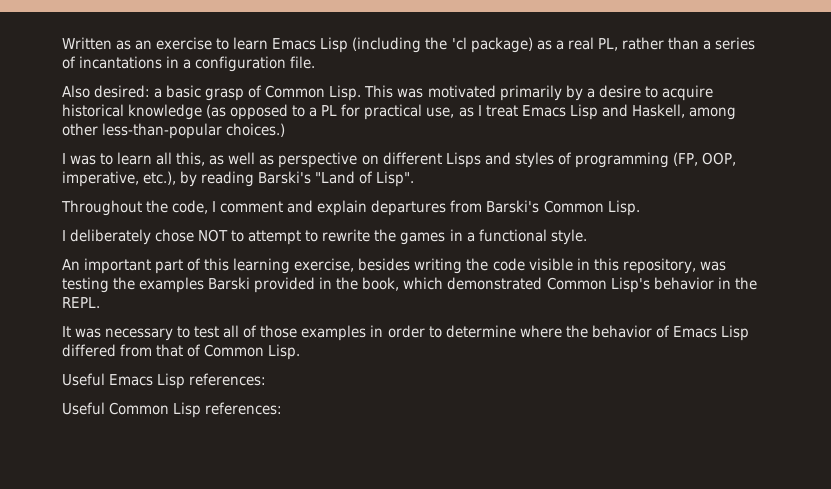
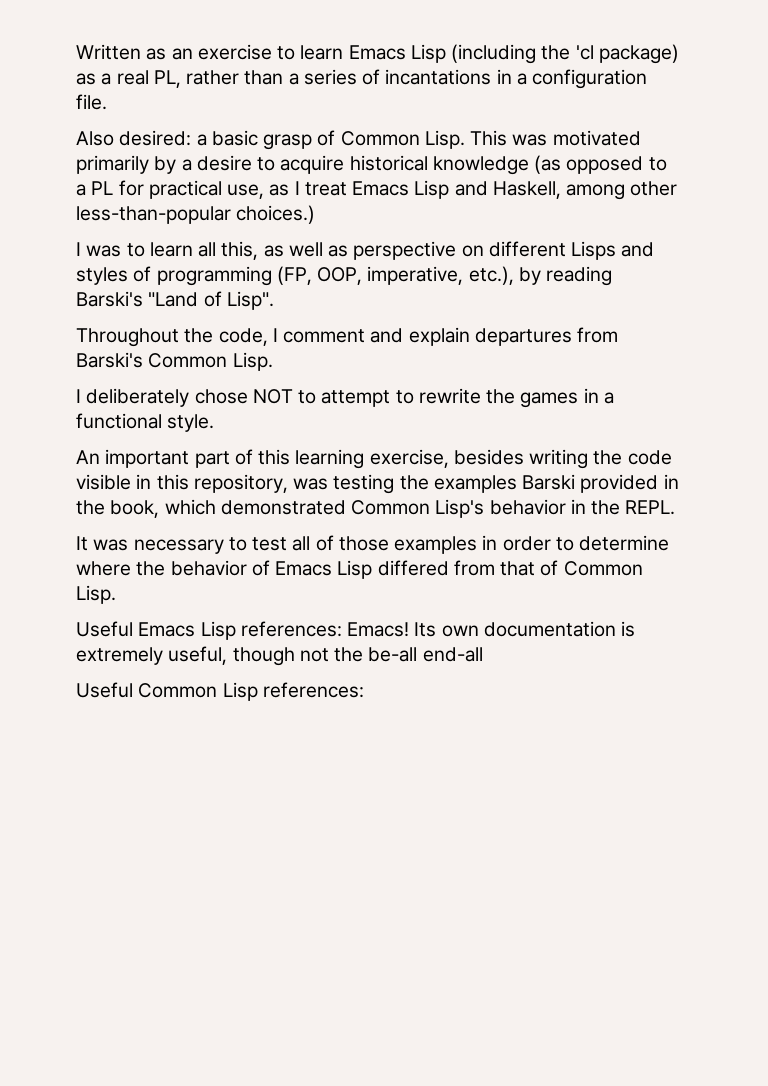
- Useful Emacs Lisp references:
+ Useful Emacs Lisp references: Emacs! Its own documentation is extremely useful, though not the be-all end-all

